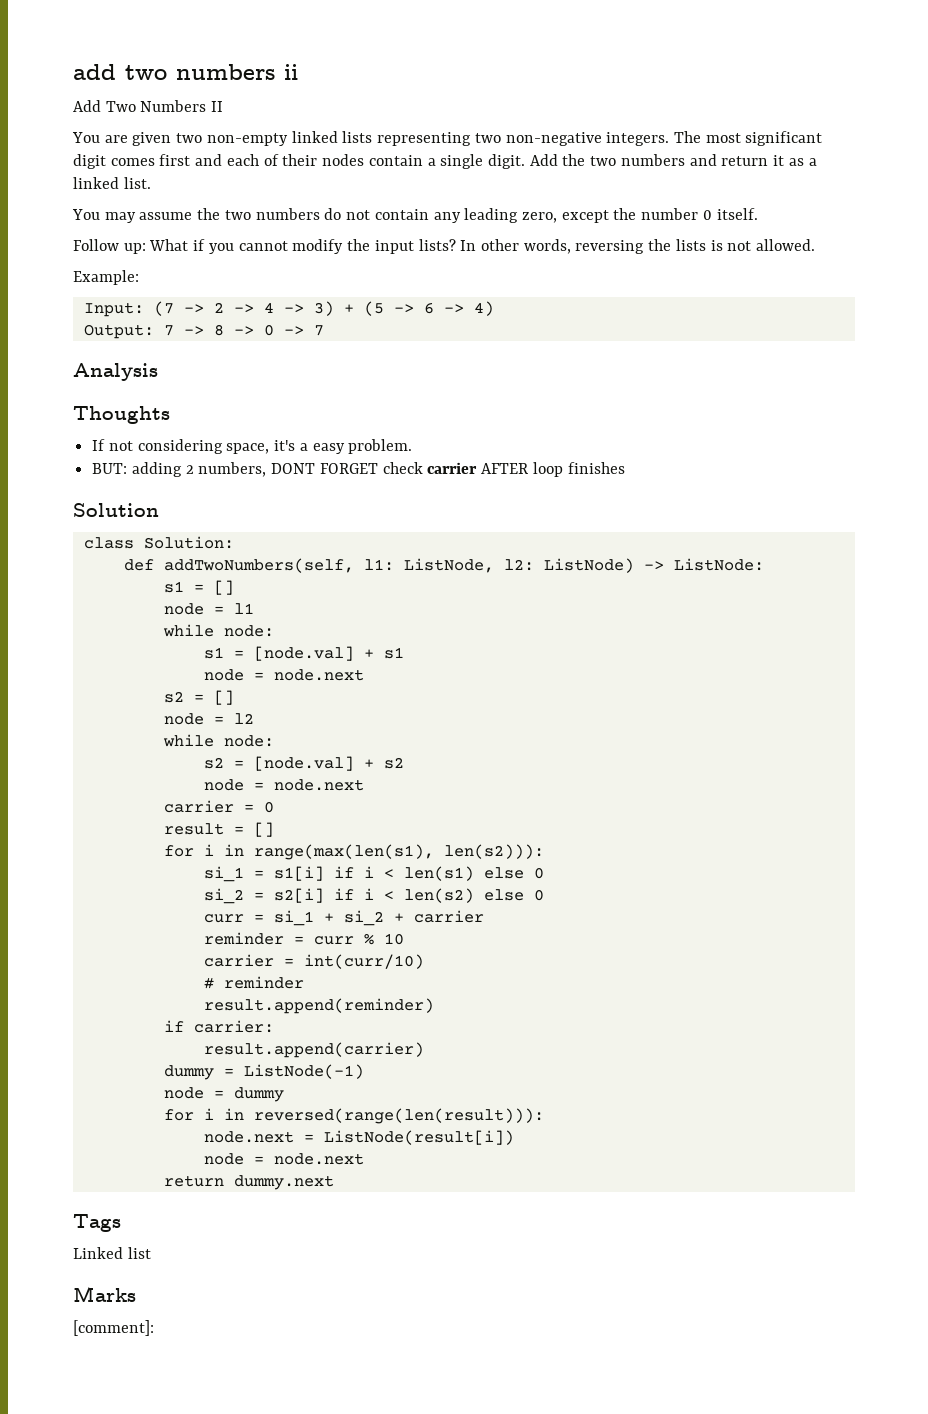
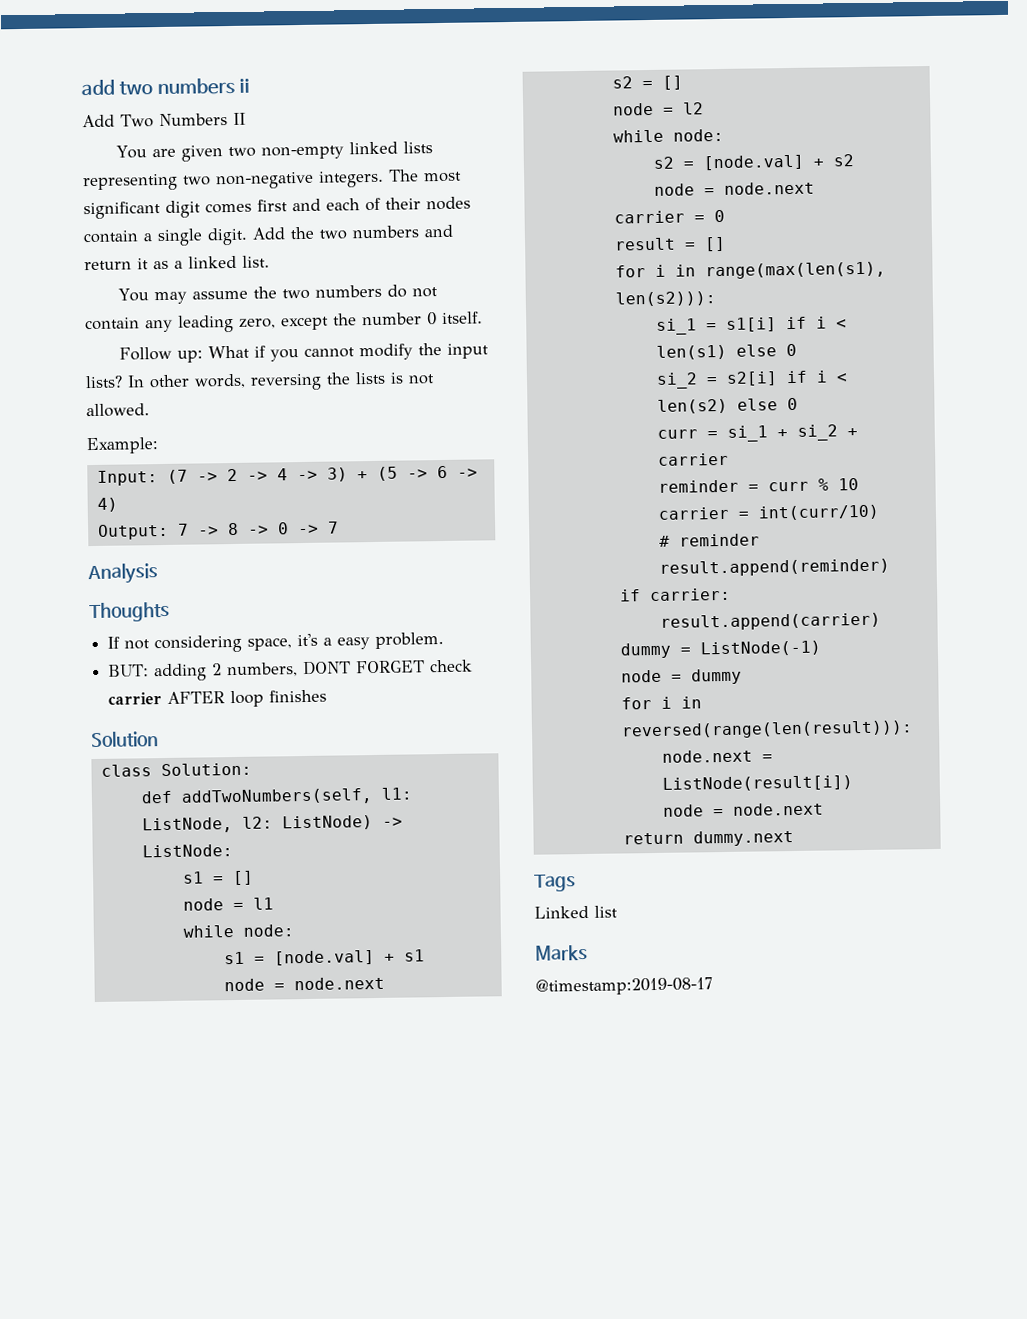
- [comment]:
+ @timestamp:2019-08-17

